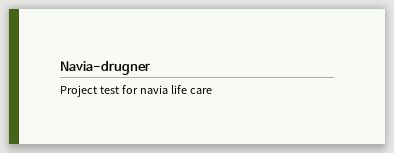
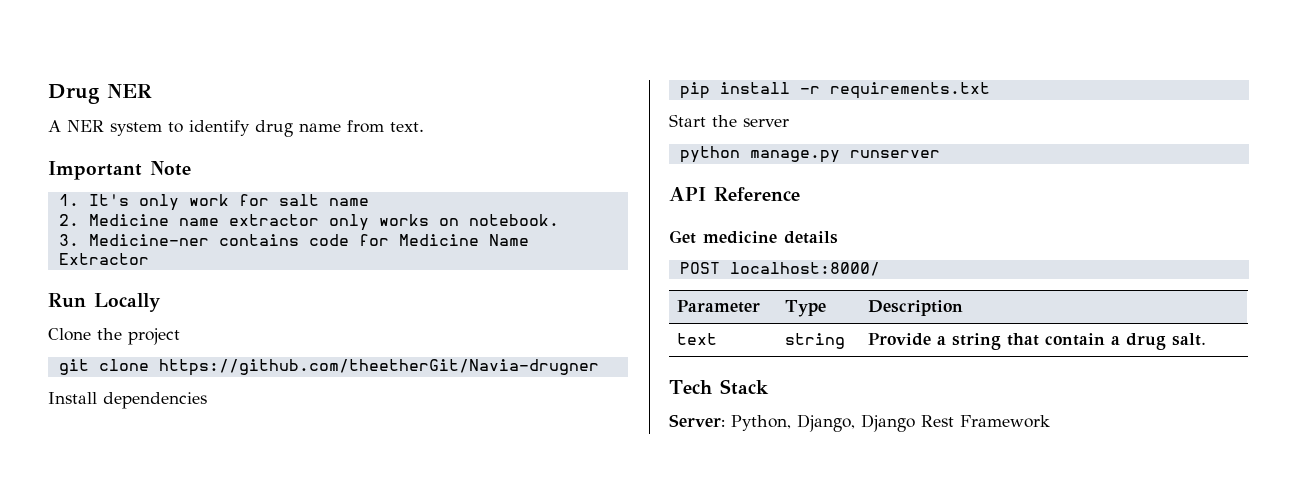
- Navia-drugner
- Project test for navia life care
+ Drug NER
+ A NER system to identify drug name from text.
+ Important Note
+ 1. It's only work for salt name
+ 2. Medicine name extractor only works on notebook.
+ 3. Medicine-ner contains code for Medicine Name Extractor
+ Run Locally
+ Clone the project
+ git clone https://github.com/theetherGit/Navia-drugner
+ Install dependencies
+ pip install -r requirements.txt
+ Start the server
+ python manage.py runserver
+ API Reference
+ Get medicine details
+ POST localhost:8000/
+ Parameter | Type | Description
+ text | string | Provide a string that contain a drug salt.
+ Tech Stack
+ Server: Python, Django, Django Rest Framework

